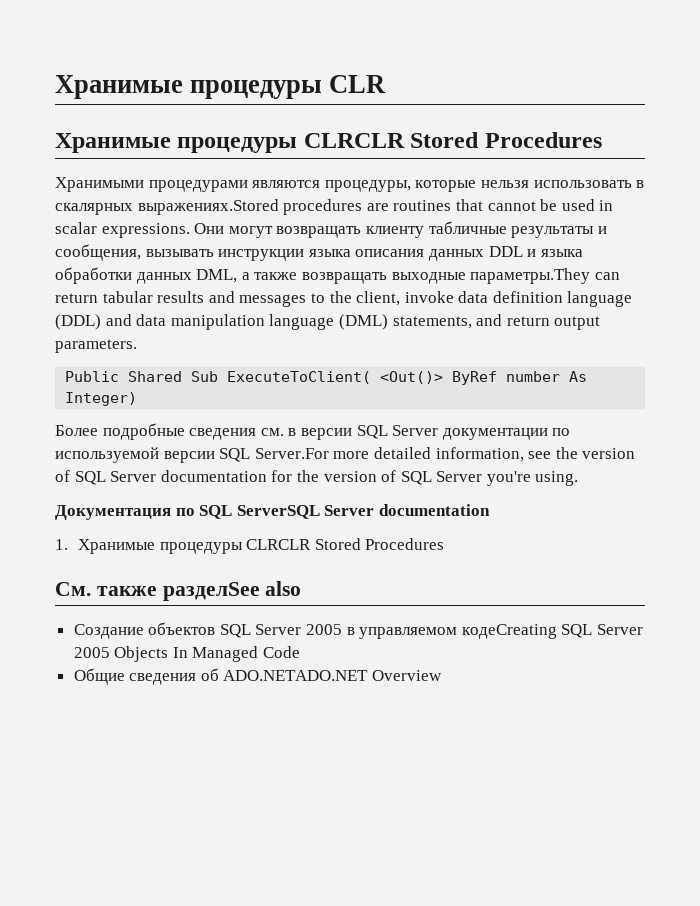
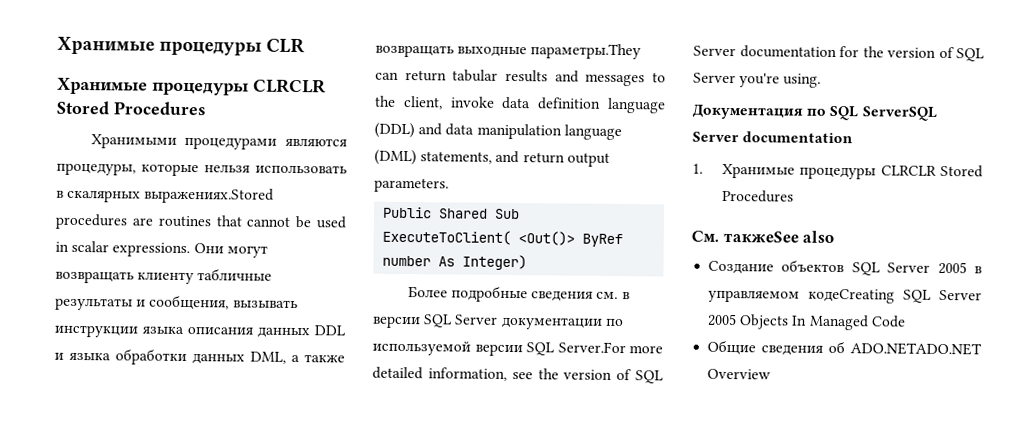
- См. также разделSee also
+ См. такжеSee also

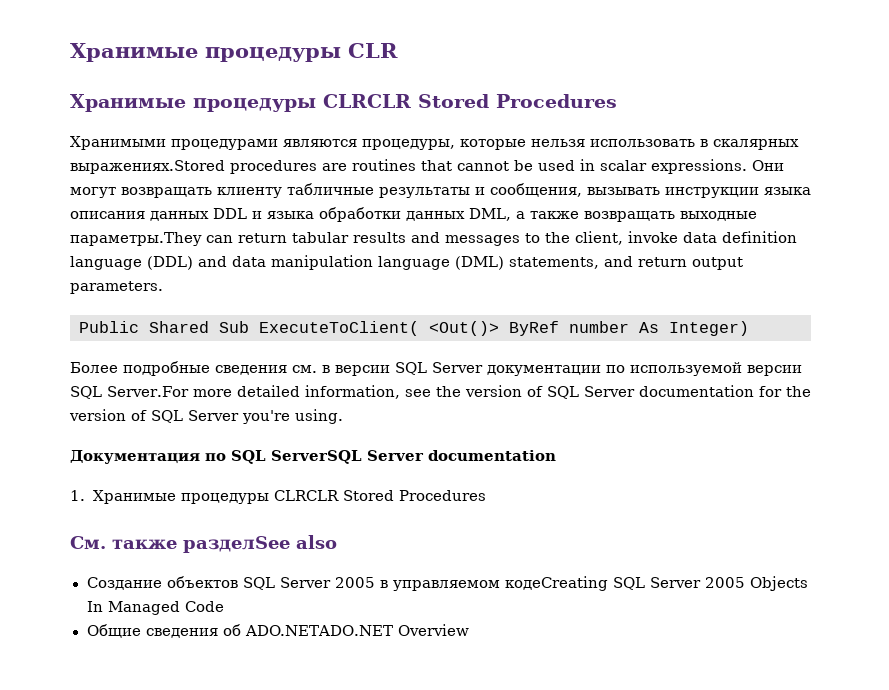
- См. такжеSee also
+ См. также разделSee also

